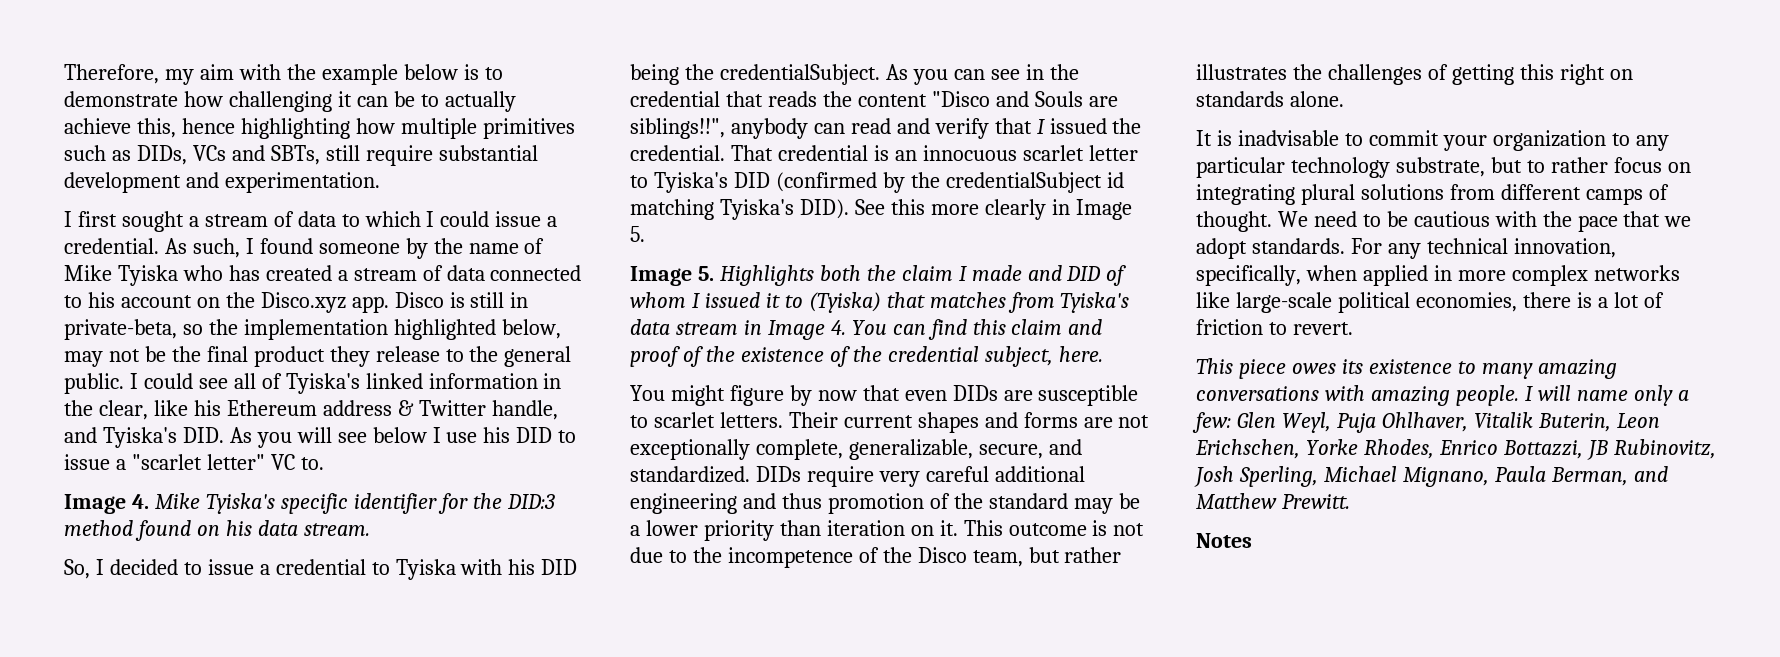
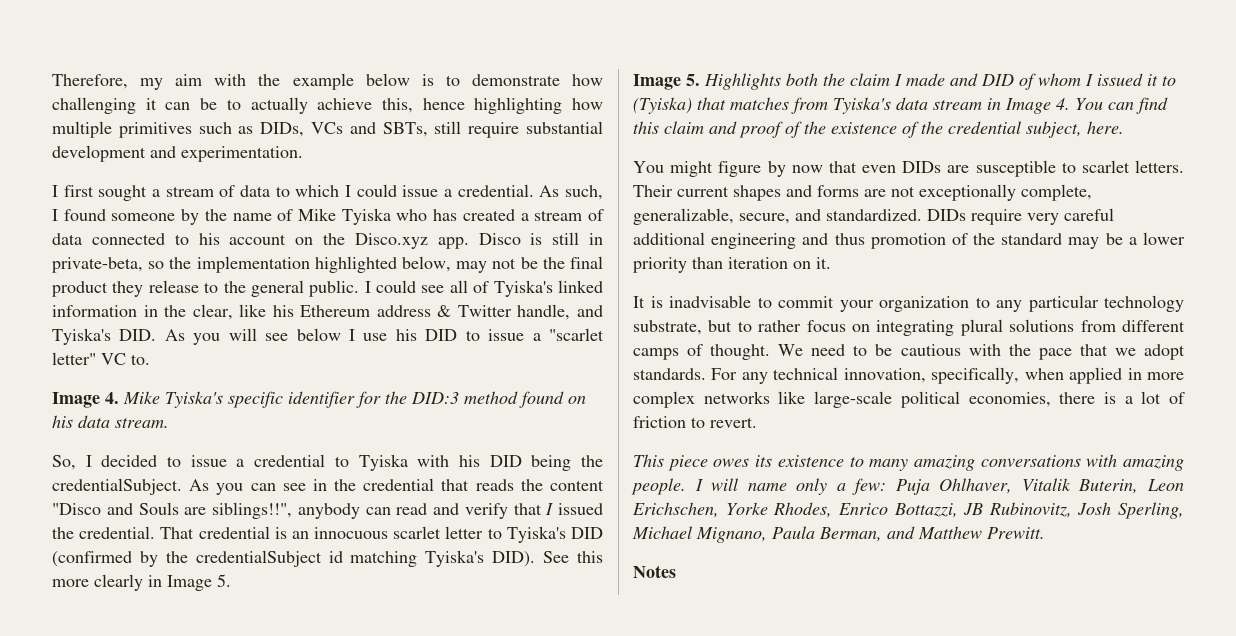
- This outcome is not due to the incompetence of the Disco team, but rather illustrates the challenges of getting this right on standards alone.
- I will name only a few: Glen Weyl, Puja Ohlhaver, Vitalik Buterin, Leon Erichschen, Yorke Rhodes, Enrico Bottazzi, JB Rubinovitz, Josh Sperling, Michael Mignano, Paula Berman, and Matthew Prewitt.
+ I will name only a few: Puja Ohlhaver, Vitalik Buterin, Leon Erichschen, Yorke Rhodes, Enrico Bottazzi, JB Rubinovitz, Josh Sperling, Michael Mignano, Paula Berman, and Matthew Prewitt.

